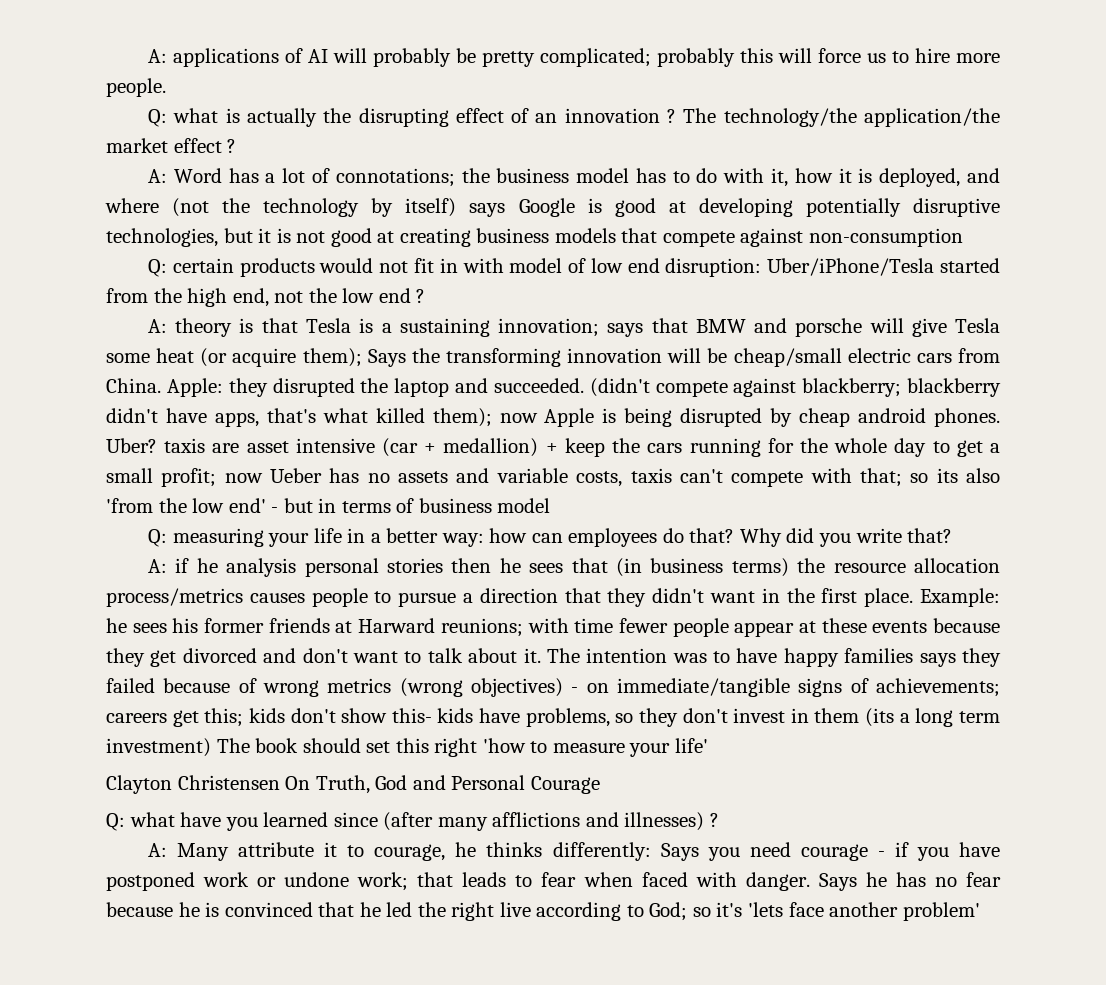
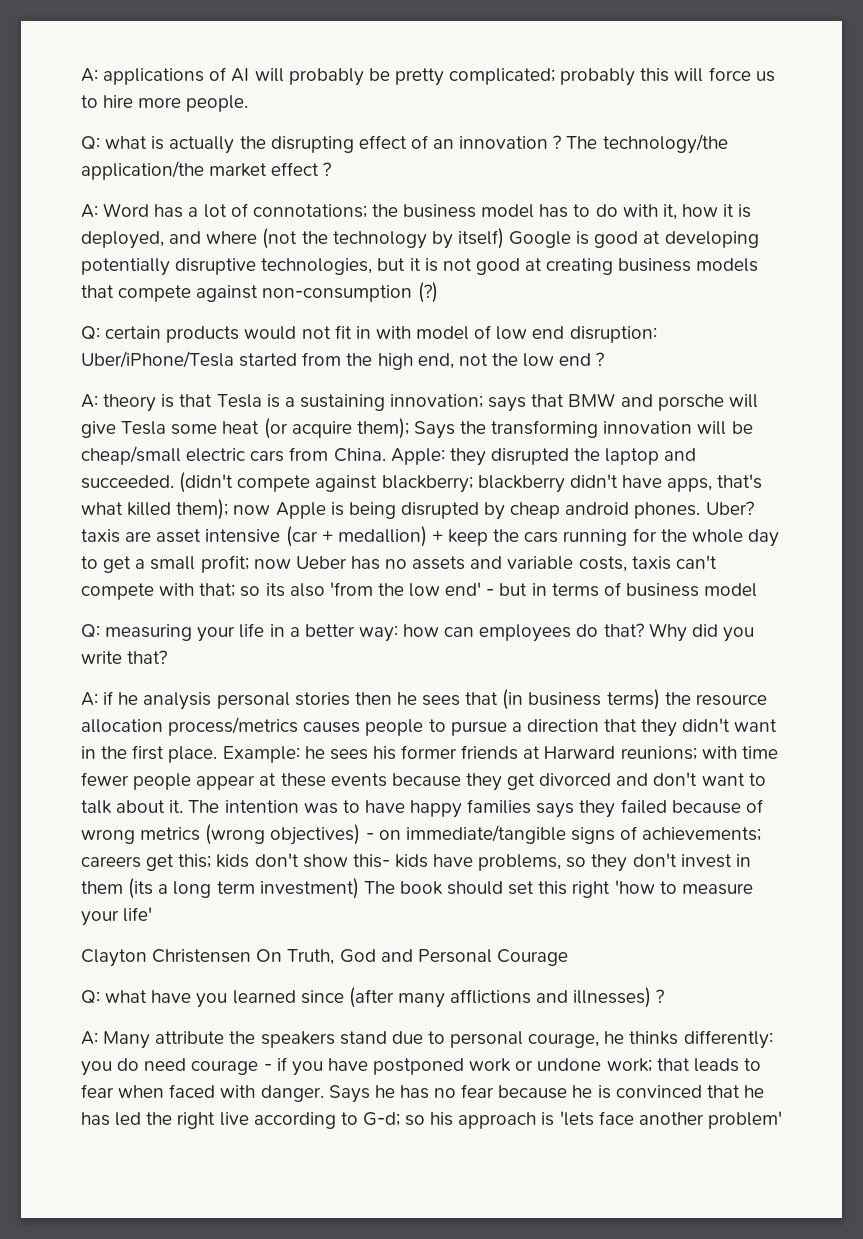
- A: Word has a lot of connotations; the business model has to do with it, how it is deployed, and where (not the technology by itself) says Google is good at developing potentially disruptive technologies, but it is not good at creating business models that compete against non-consumption
+ A: Word has a lot of connotations; the business model has to do with it, how it is deployed, and where (not the technology by itself) Google is good at developing potentially disruptive technologies, but it is not good at creating business models that compete against non-consumption (?)
- A: Many attribute it to courage, he thinks differently: Says you need courage - if you have postponed work or undone work; that leads to fear when faced with danger.
+ A: Many attribute the speakers stand due to personal courage, he thinks differently: you do need courage - if you have postponed work or undone work; that leads to fear when faced with danger.
- Says he has no fear because he is convinced that he led the right live according to God; so it's 'lets face another problem'
+ Says he has no fear because he is convinced that he has led the right live according to G-d; so his approach is 'lets face another problem'

